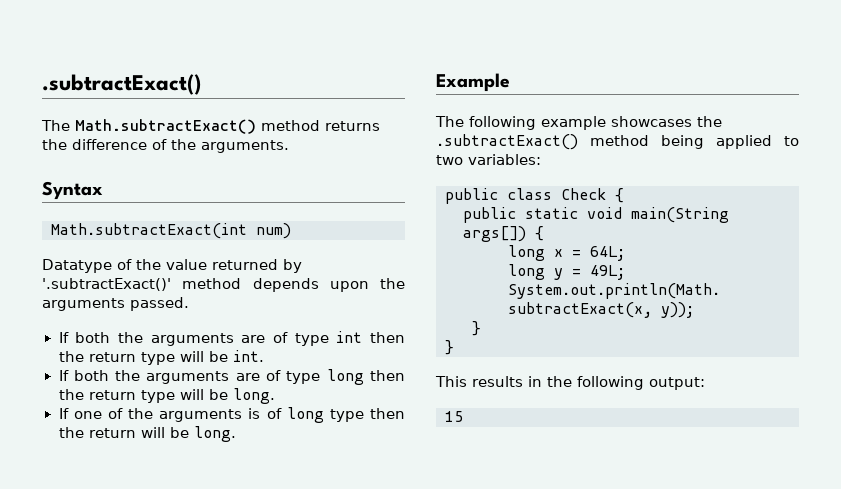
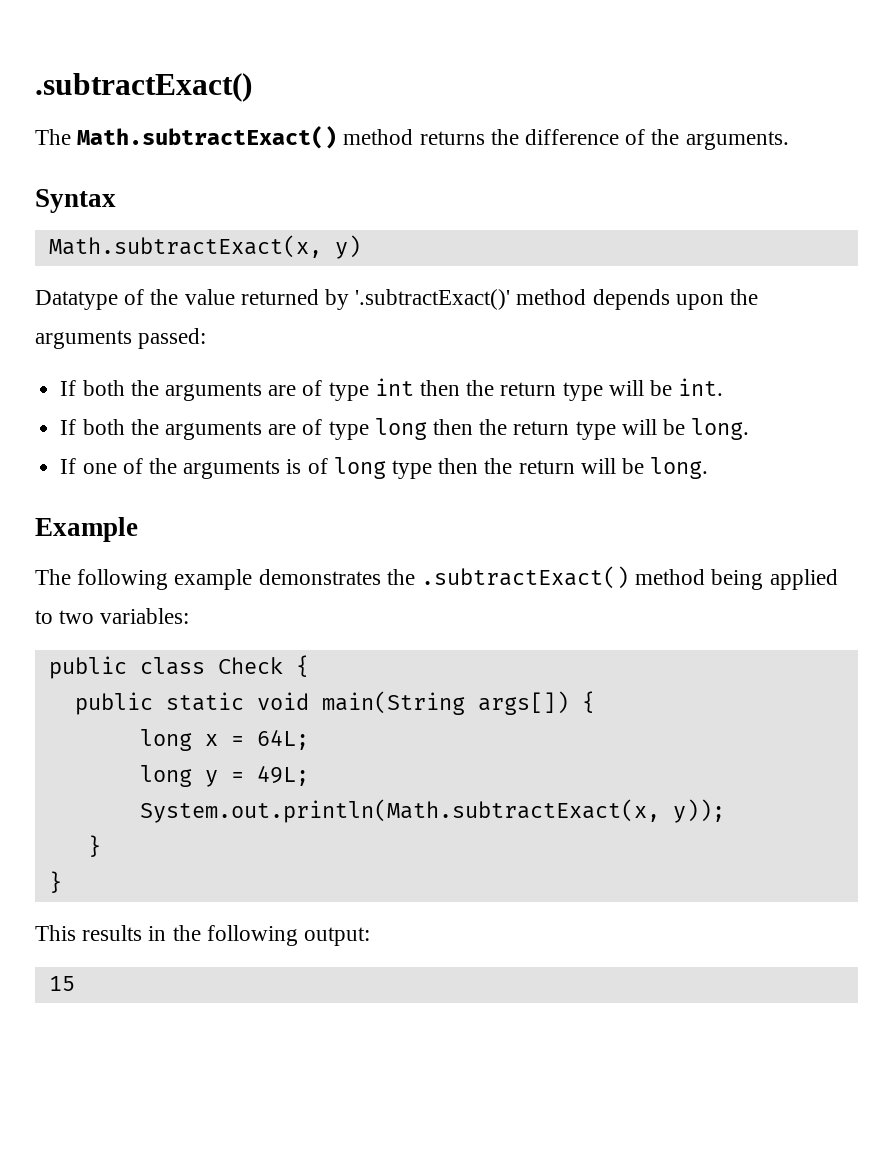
- Math.subtractExact(int num)
+ Math.subtractExact(x, y)
- Datatype of the value returned by '.subtractExact()' method depends upon the arguments passed.
+ Datatype of the value returned by '.subtractExact()' method depends upon the arguments passed:
- The following example showcases the .subtractExact() method being applied to two variables:
+ The following example demonstrates the .subtractExact() method being applied to two variables:

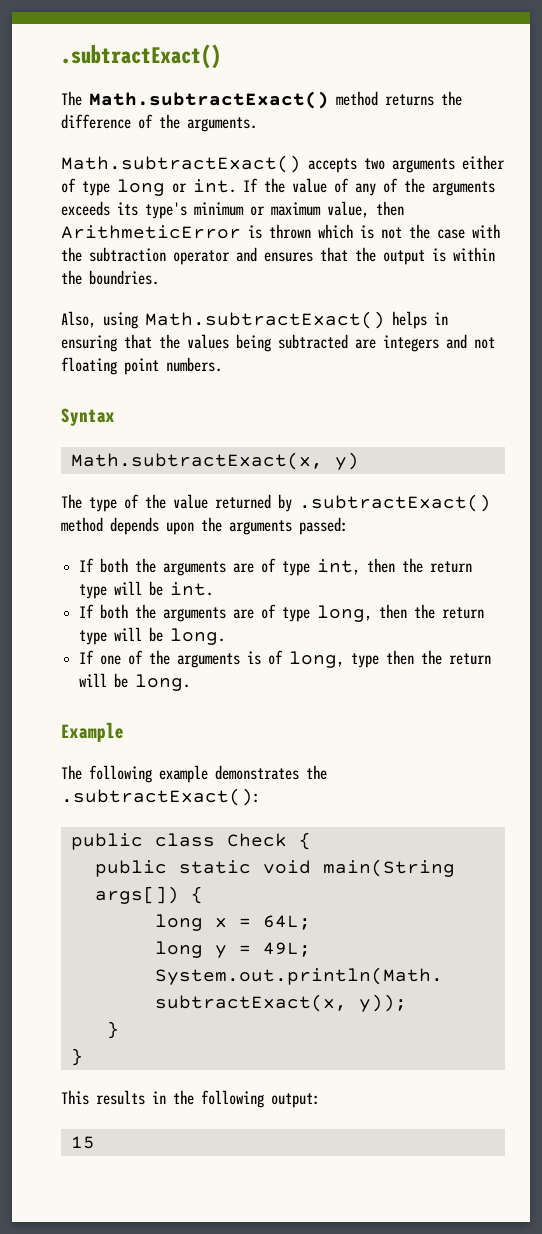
+ Math.subtractExact() accepts two arguments either of type long or int. If the value of any of the arguments exceeds its type's minimum or maximum value, then ArithmeticError is thrown which is not the case with the subtraction operator and ensures that the output is within the boundries.
+ Also, using Math.subtractExact() helps in ensuring that the values being subtracted are integers and not floating point numbers.
- Datatype of the value returned by '.subtractExact()' method depends upon the arguments passed:
+ The type of the value returned by .subtractExact() method depends upon the arguments passed:
- If both the arguments are of type int then the return type will be int.
+ If both the arguments are of type int, then the return type will be int.
- If both the arguments are of type long then the return type will be long.
+ If both the arguments are of type long, then the return type will be long.
- If one of the arguments is of long type then the return will be long.
+ If one of the arguments is of long, type then the return will be long.
- The following example demonstrates the .subtractExact() method being applied to two variables:
+ The following example demonstrates the .subtractExact():

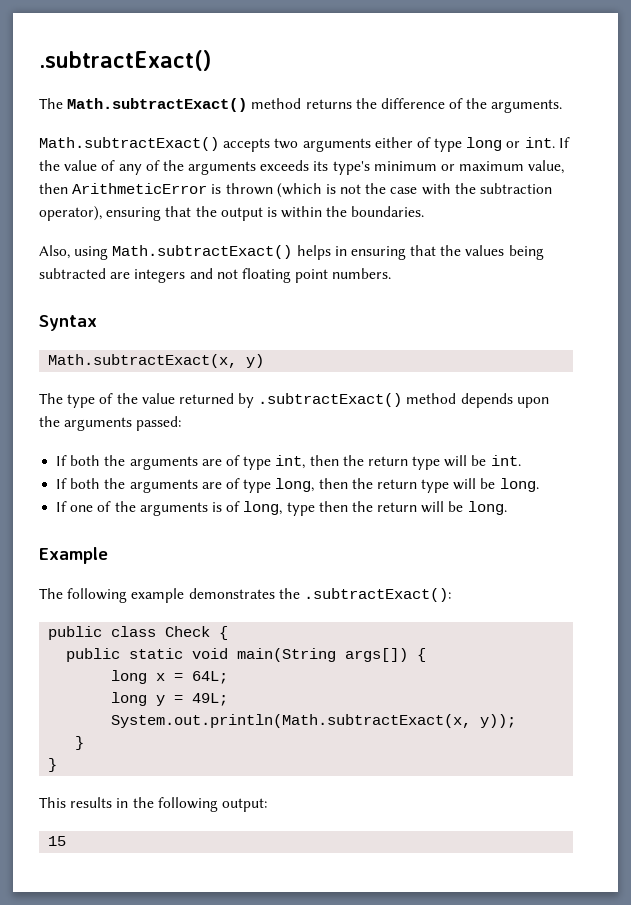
- If the value of any of the arguments exceeds its type's minimum or maximum value, then ArithmeticError is thrown which is not the case with the subtraction operator and ensures that the output is within the boundries.
+ If the value of any of the arguments exceeds its type's minimum or maximum value, then ArithmeticError is thrown (which is not the case with the subtraction operator), ensuring that the output is within the boundaries.

